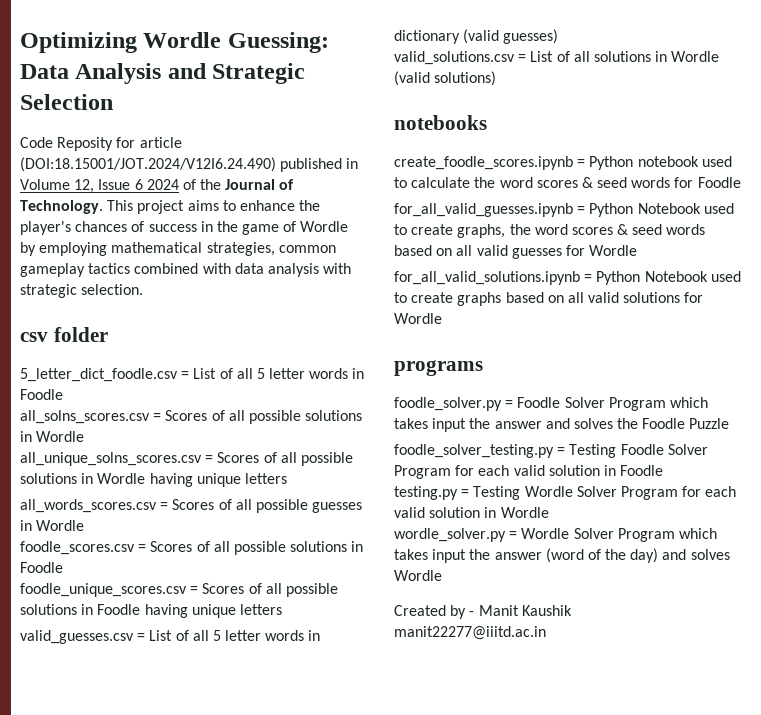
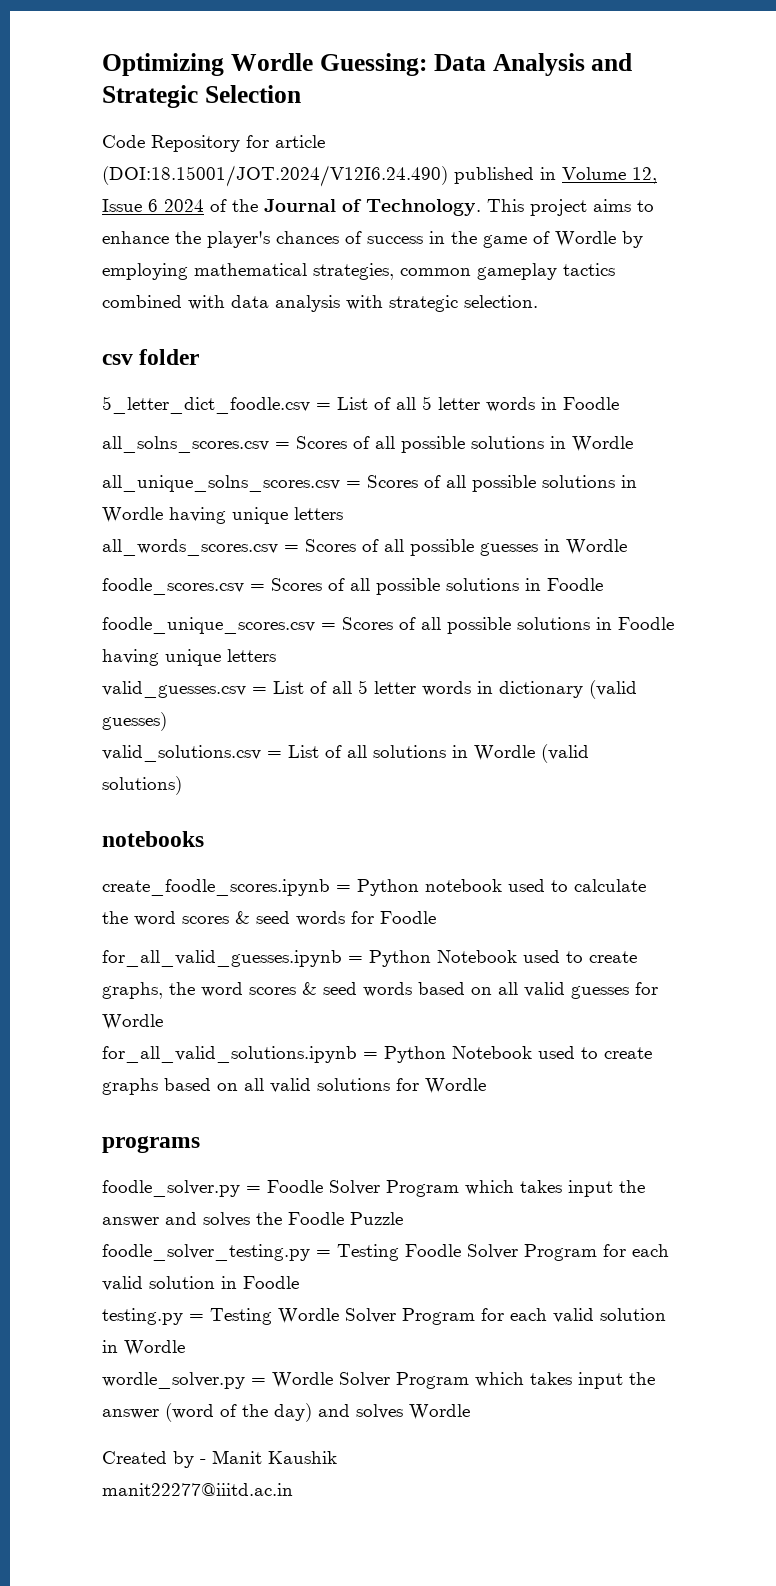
- Code Reposity for article (DOI:18.15001/JOT.2024/V12I6.24.490) published in Volume 12, Issue 6 2024 of the Journal of Technology.
+ Code Repository for article (DOI:18.15001/JOT.2024/V12I6.24.490) published in Volume 12, Issue 6 2024 of the Journal of Technology.

